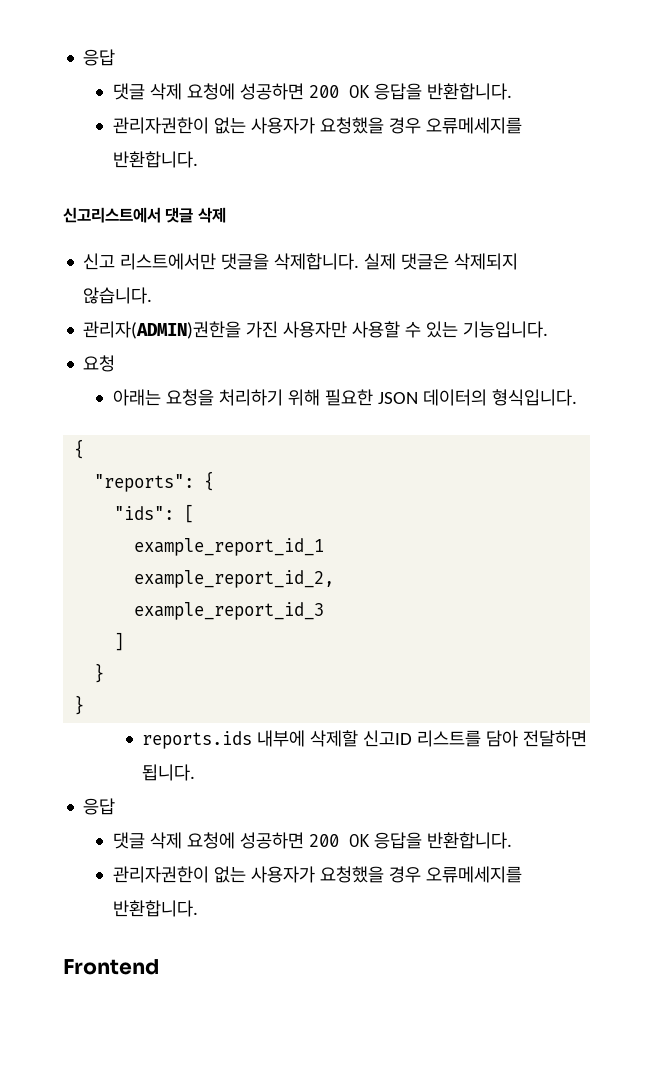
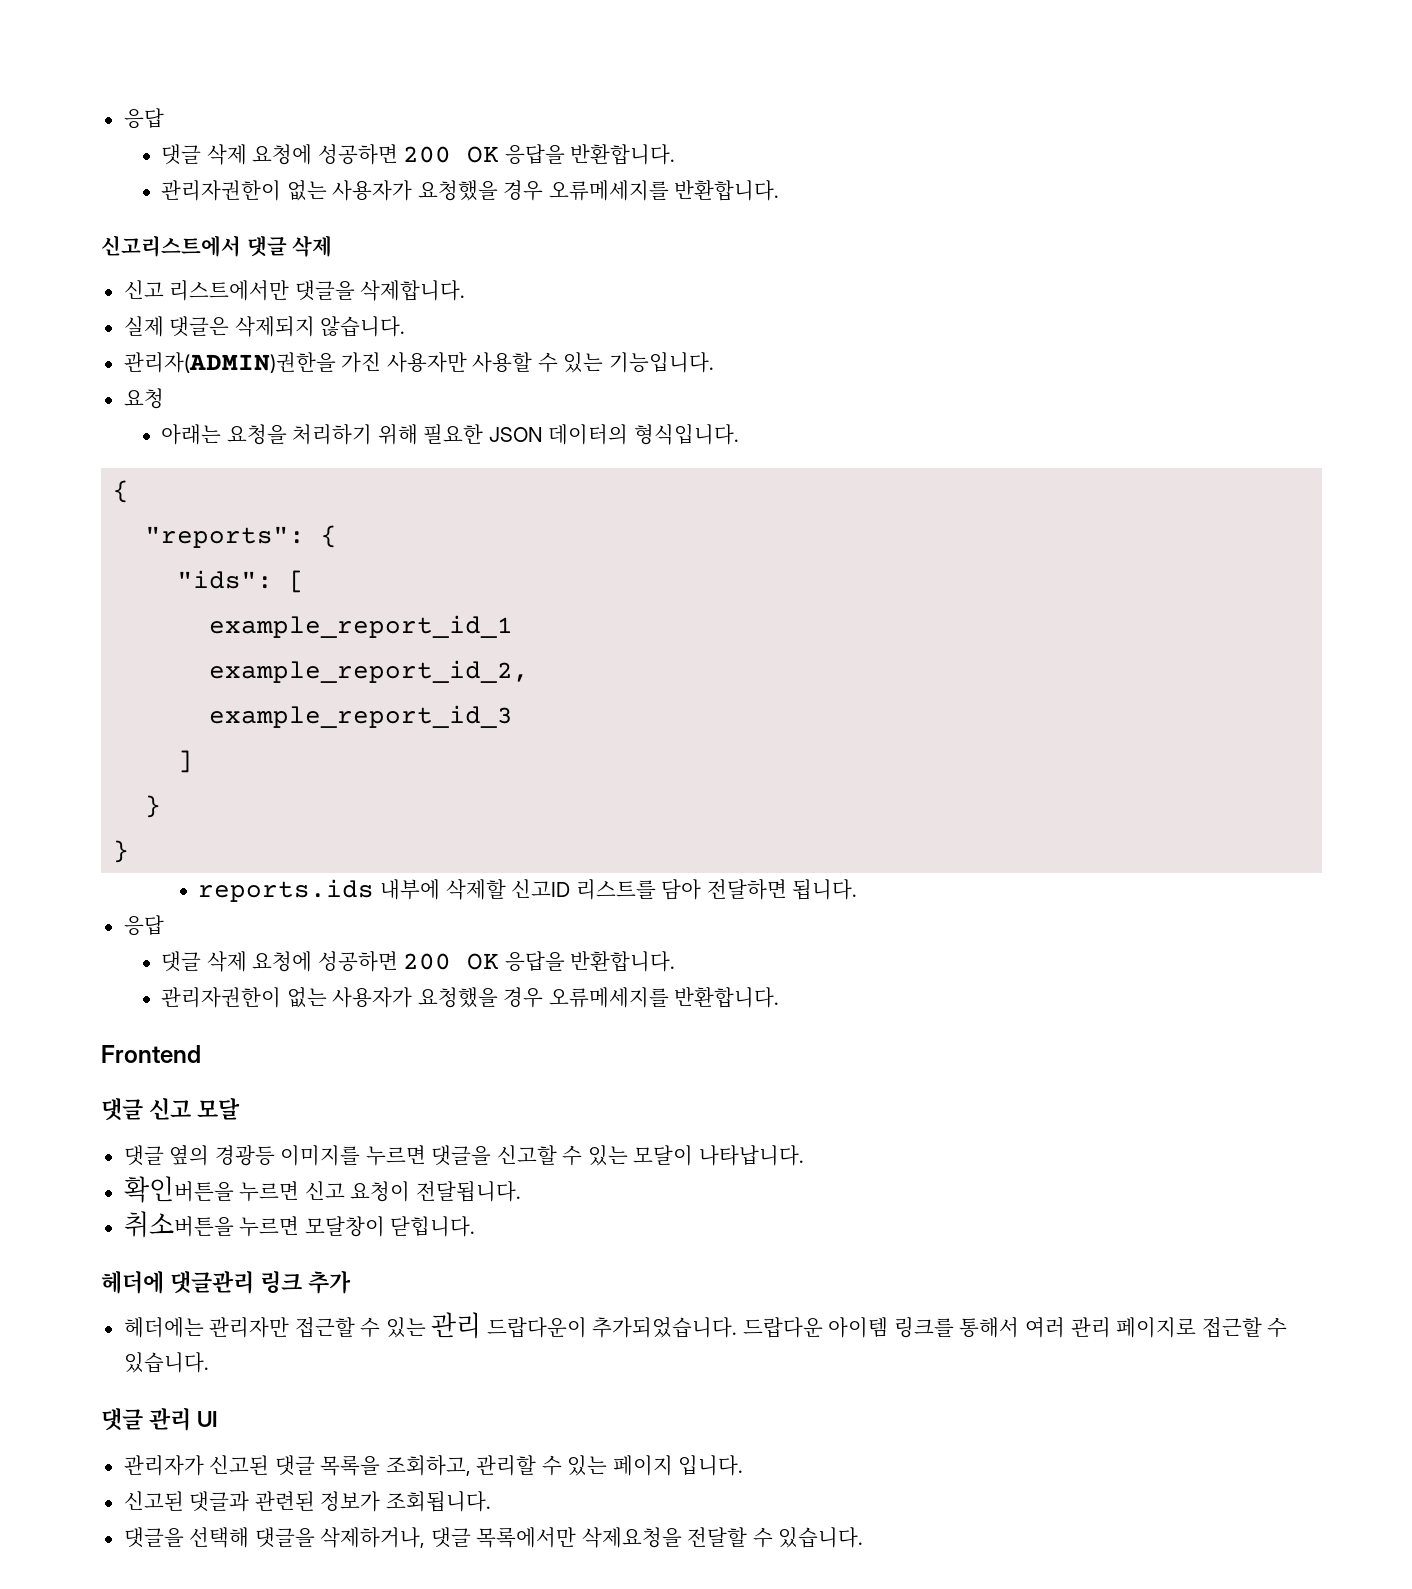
- 신고 리스트에서만 댓글을 삭제합니다. 실제 댓글은 삭제되지 않습니다.
+ 신고 리스트에서만 댓글을 삭제합니다.
+ 실제 댓글은 삭제되지 않습니다.
+ 댓글 신고 모달
+ 댓글 옆의 경광등 이미지를 누르면 댓글을 신고할 수 있는 모달이 나타납니다.
+ 확인버튼을 누르면 신고 요청이 전달됩니다.
+ 취소버튼을 누르면 모달창이 닫힙니다.
+ 헤더에 댓글관리 링크 추가
+ 헤더에는 관리자만 접근할 수 있는 관리 드랍다운이 추가되었습니다. 드랍다운 아이템 링크를 통해서 여러 관리 페이지로 접근할 수 있습니다.
+ 댓글 관리 UI
+ 관리자가 신고된 댓글 목록을 조회하고, 관리할 수 있는 페이지 입니다.
+ 신고된 댓글과 관련된 정보가 조회됩니다.
+ 댓글을 선택해 댓글을 삭제하거나, 댓글 목록에서만 삭제요청을 전달할 수 있습니다.

